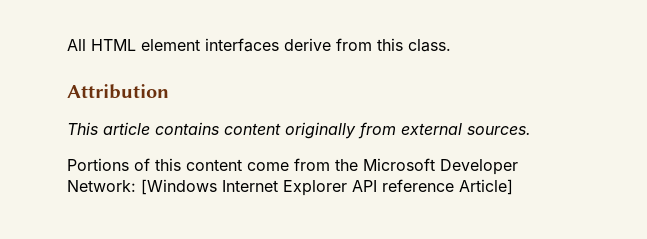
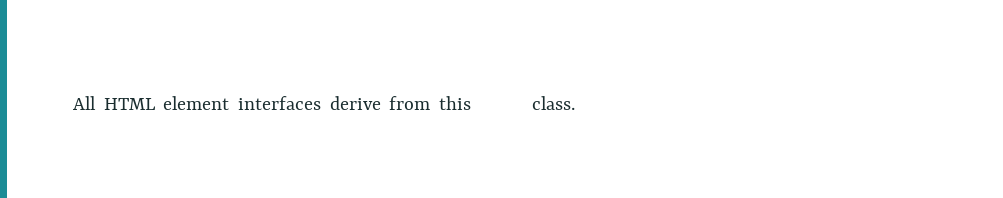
- Attribution
- This article contains content originally from external sources.
- Portions of this content come from the Microsoft Developer Network: [Windows Internet Explorer API reference Article]

